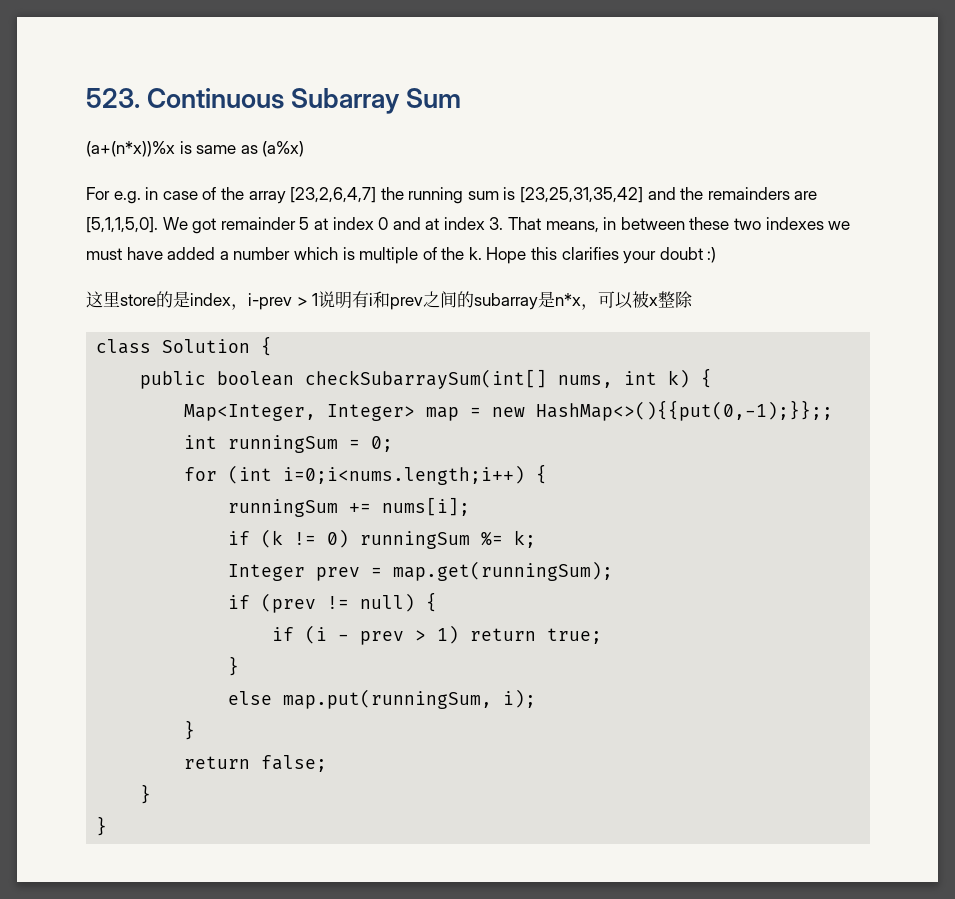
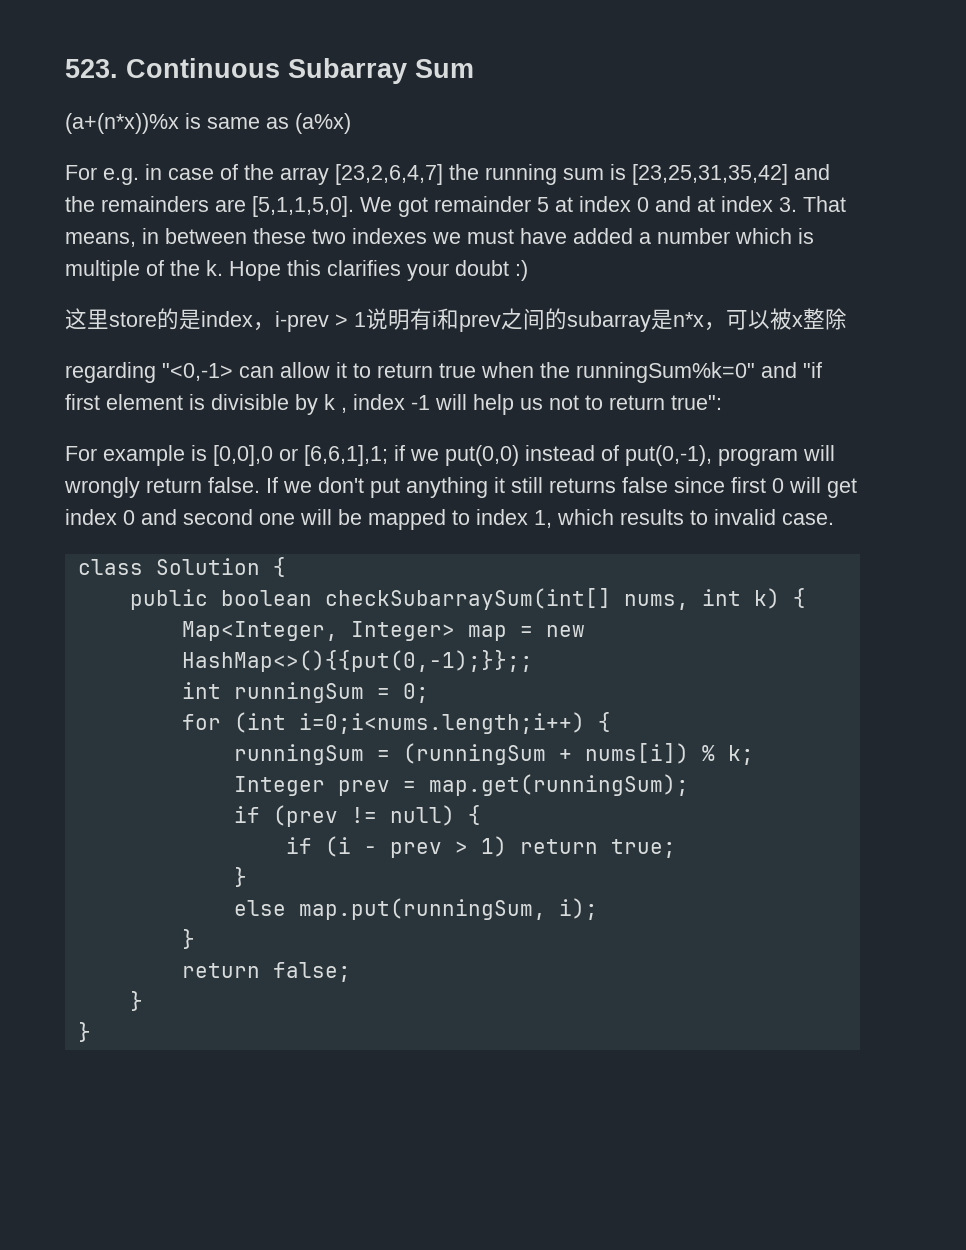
+ regarding "<0,-1> can allow it to return true when the runningSum%k=0" and "if first element is divisible by k , index -1 will help us not to return true":
+ For example is [0,0],0 or [6,6,1],1; if we put(0,0) instead of put(0,-1), program will wrongly return false. If we don't put anything it still returns false since first 0 will get index 0 and second one will be mapped to index 1, which results to invalid case.
- runningSum += nums[i];
- if (k != 0) runningSum %= k;
+ runningSum = (runningSum + nums[i]) % k;

